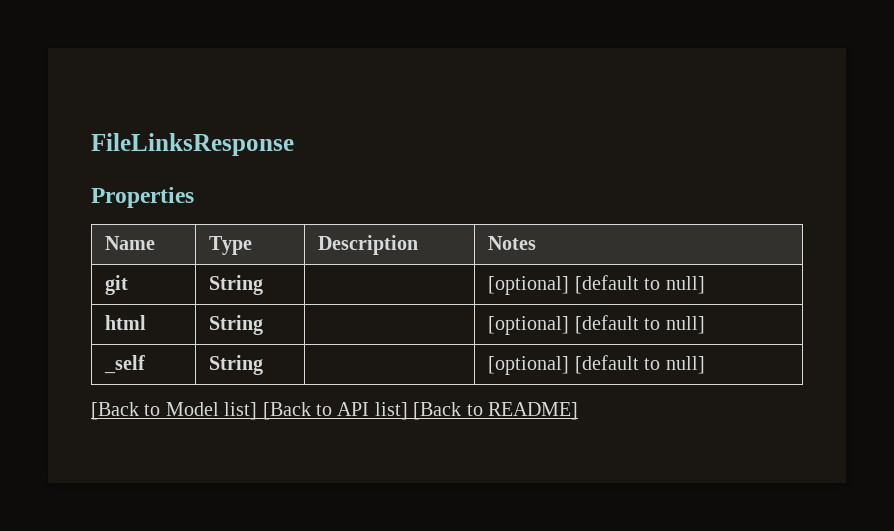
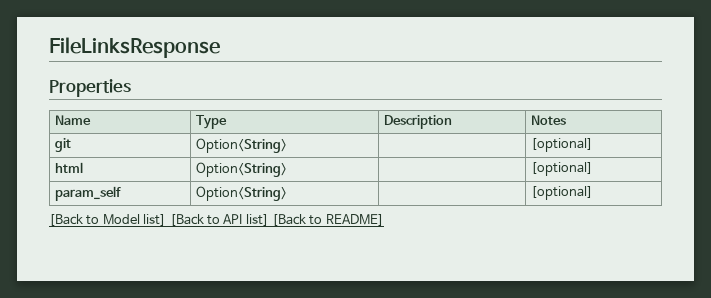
- git | String | | [optional] [default to null]
+ git | Option<String> | | [optional]
- html | String | | [optional] [default to null]
- _self | String | | [optional] [default to null]
+ html | Option<String> | | [optional]
+ param_self | Option<String> | | [optional]

